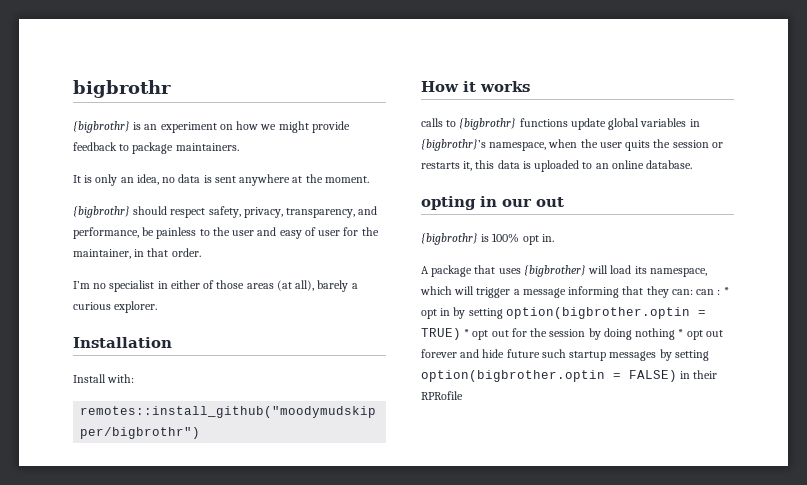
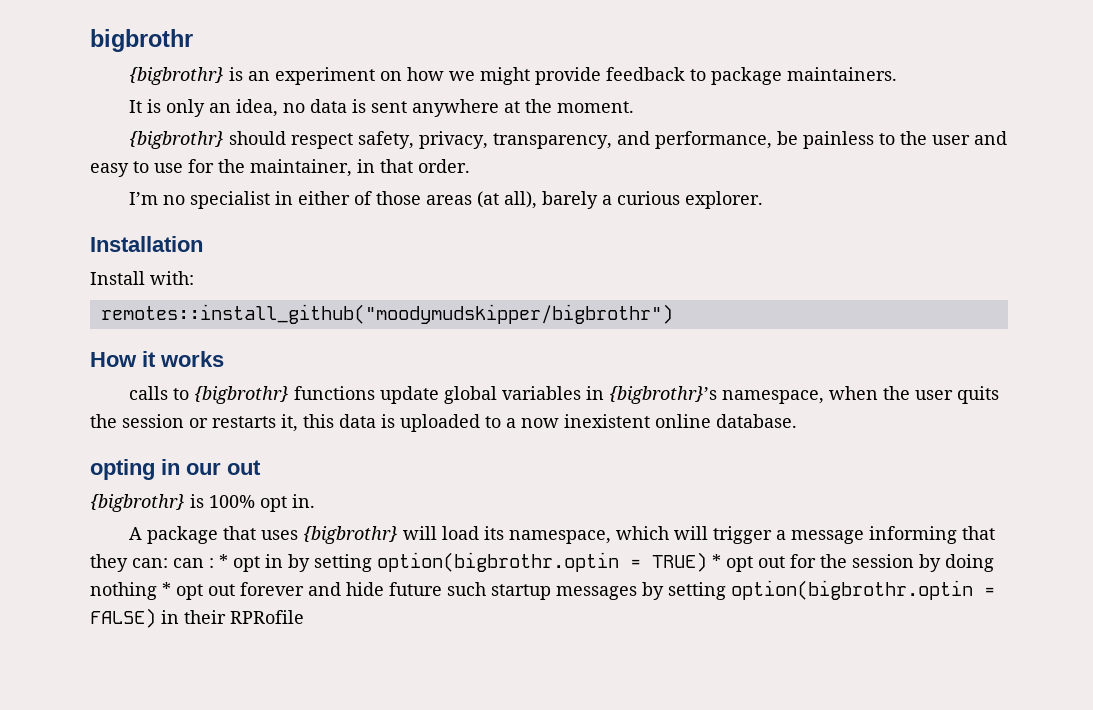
- {bigbrothr} should respect safety, privacy, transparency, and performance, be painless to the user and easy of user for the maintainer, in that order.
+ {bigbrothr} should respect safety, privacy, transparency, and performance, be painless to the user and easy to use for the maintainer, in that order.
- calls to {bigbrothr} functions update global variables in {bigbrothr}’s namespace, when the user quits the session or restarts it, this data is uploaded to an online database.
+ calls to {bigbrothr} functions update global variables in {bigbrothr}’s namespace, when the user quits the session or restarts it, this data is uploaded to a now inexistent online database.
- A package that uses {bigbrother} will load its namespace, which will trigger a message informing that they can: can : * opt in by setting option(bigbrother.optin = TRUE) * opt out for the session by doing nothing * opt out forever and hide future such startup messages by setting option(bigbrother.optin = FALSE) in their RPRofile
+ A package that uses {bigbrothr} will load its namespace, which will trigger a message informing that they can: can : * opt in by setting option(bigbrothr.optin = TRUE) * opt out for the session by doing nothing * opt out forever and hide future such startup messages by setting option(bigbrothr.optin = FALSE) in their RPRofile

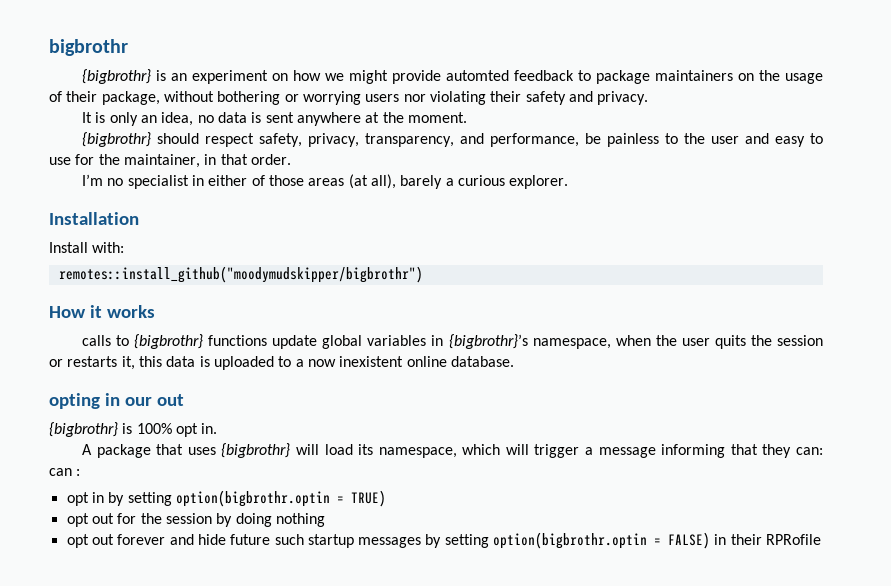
- {bigbrothr} is an experiment on how we might provide feedback to package maintainers.
+ {bigbrothr} is an experiment on how we might provide automted feedback to package maintainers on the usage of their package, without bothering or worrying users nor violating their safety and privacy.
- A package that uses {bigbrothr} will load its namespace, which will trigger a message informing that they can: can : * opt in by setting option(bigbrothr.optin = TRUE) * opt out for the session by doing nothing * opt out forever and hide future such startup messages by setting option(bigbrothr.optin = FALSE) in their RPRofile
+ A package that uses {bigbrothr} will load its namespace, which will trigger a message informing that they can: can :
+ opt in by setting option(bigbrothr.optin = TRUE)
+ opt out for the session by doing nothing
+ opt out forever and hide future such startup messages by setting option(bigbrothr.optin = FALSE) in their RPRofile

